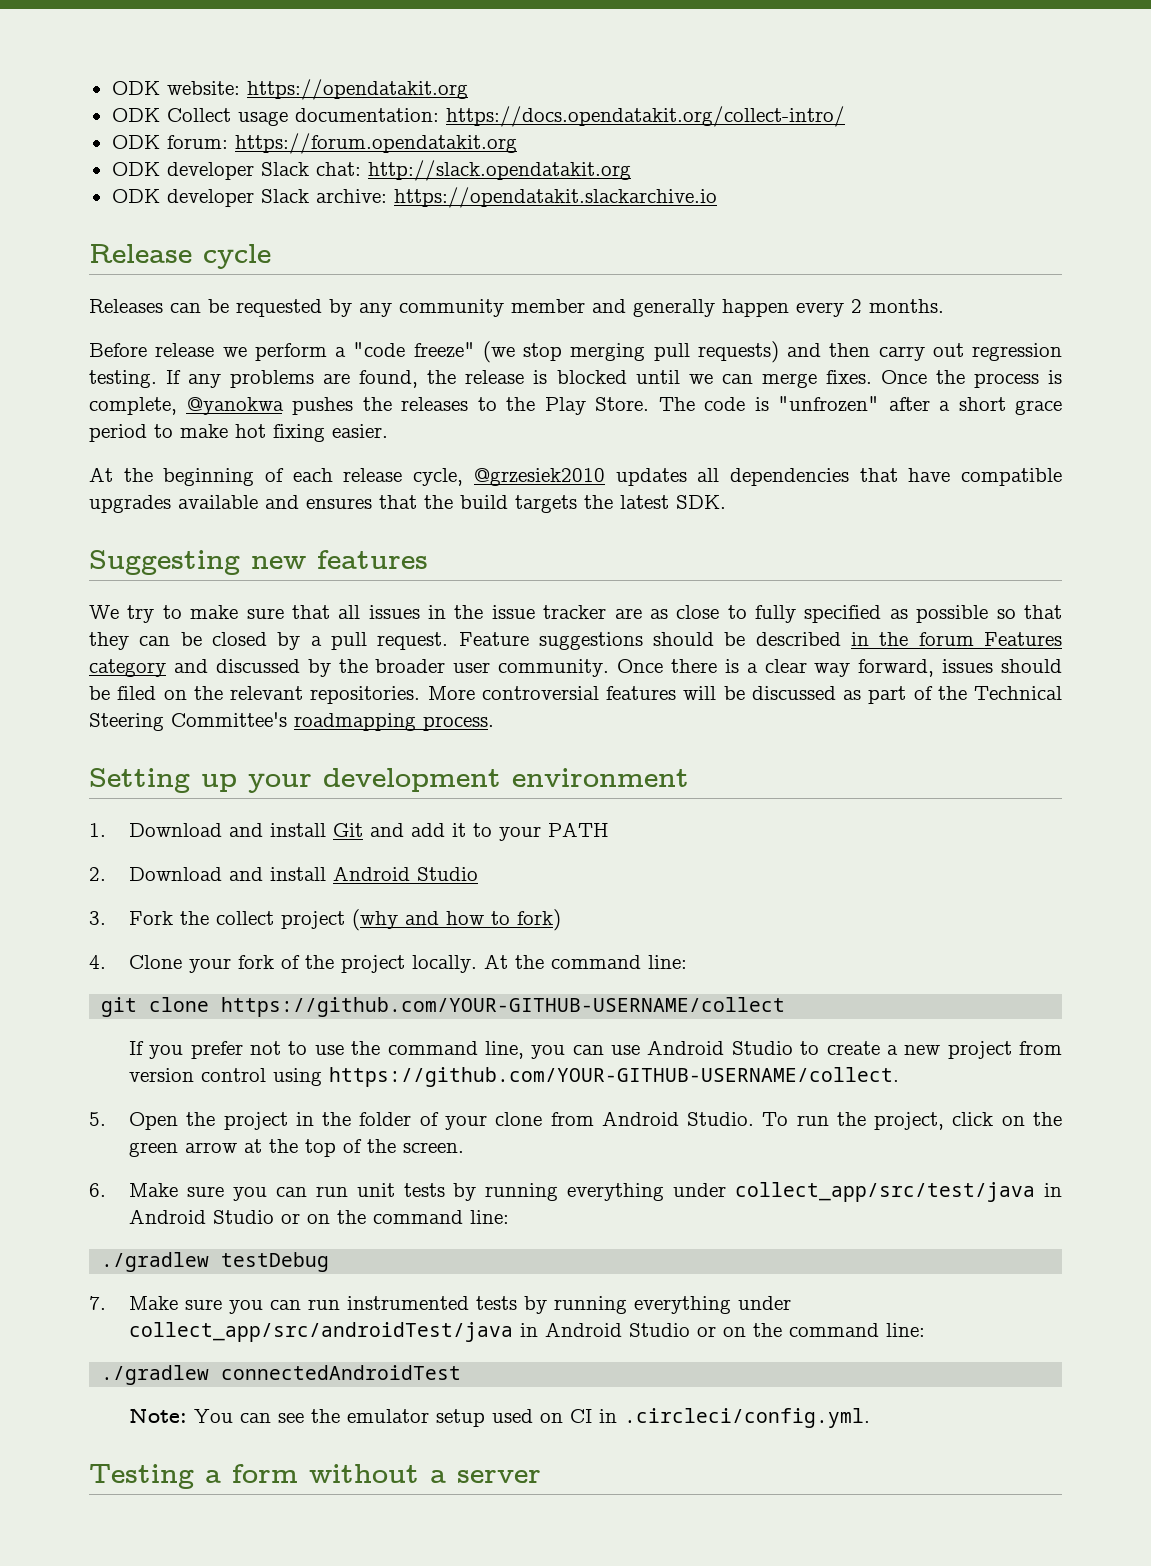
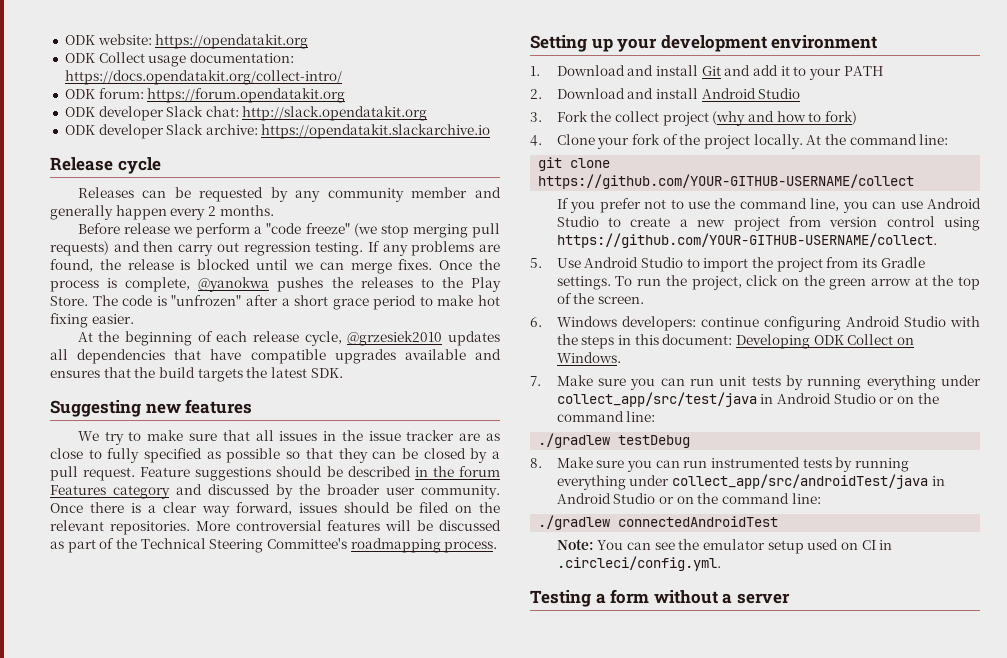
- 5. Open the project in the folder of your clone from Android Studio.
+ 5. Use Android Studio to import the project from its Gradle settings.
- 6. Make sure you can run unit tests by running everything under collect_app/src/test/java in Android Studio or on the command line:
+ 6. Windows developers: continue configuring Android Studio with the steps in this document: Developing ODK Collect on Windows.
+ 7. Make sure you can run unit tests by running everything under collect_app/src/test/java in Android Studio or on the command line:
- 7. Make sure you can run instrumented tests by running everything under collect_app/src/androidTest/java in Android Studio or on the command line:
+ 8. Make sure you can run instrumented tests by running everything under collect_app/src/androidTest/java in Android Studio or on the command line:

